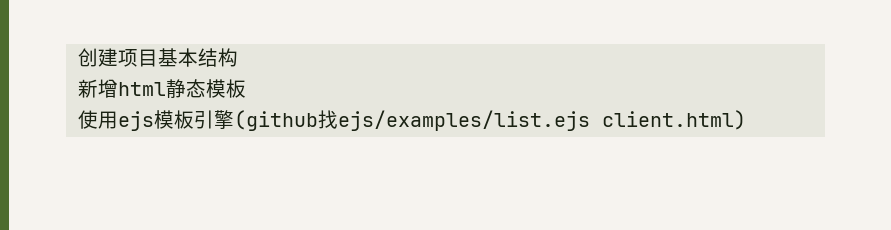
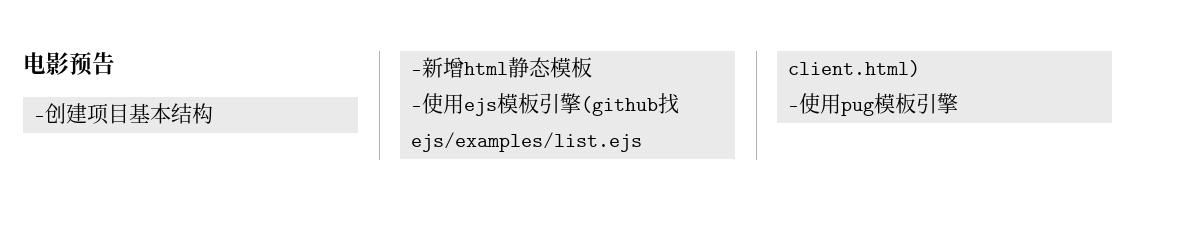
- 创建项目基本结构
+ 电影预告
+ -创建项目基本结构
- 新增html静态模板
+ -新增html静态模板
- 使用ejs模板引擎(github找ejs/examples/list.ejs client.html)
+ -使用ejs模板引擎(github找ejs/examples/list.ejs client.html)
+ -使用pug模板引擎

